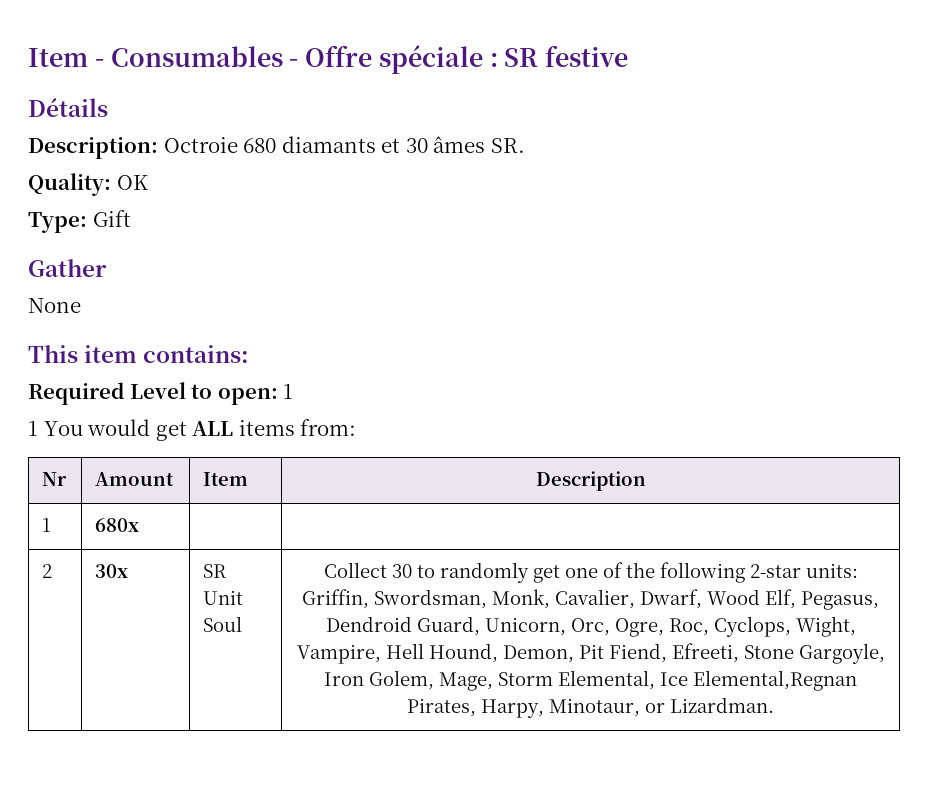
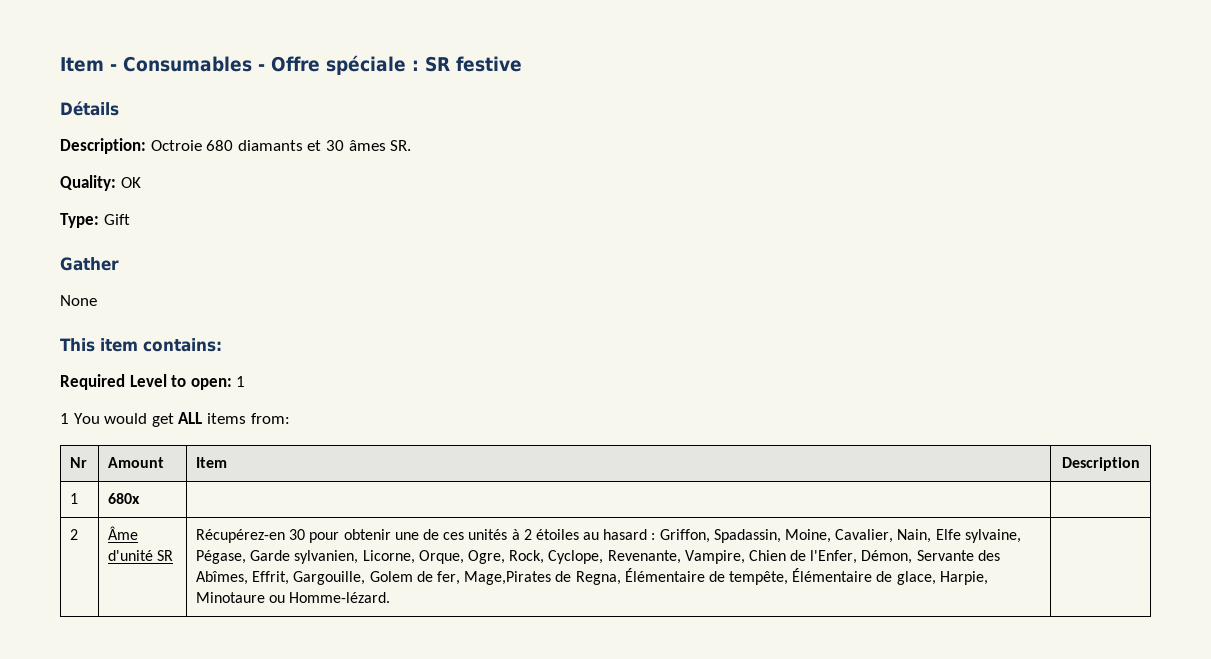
- 30x | SR Unit Soul | Collect 30 to randomly get one of the following 2-star units: Griffin, Swordsman, Monk, Cavalier, Dwarf, Wood Elf, Pegasus, Dendroid Guard, Unicorn, Orc, Ogre, Roc, Cyclops, Wight, Vampire, Hell Hound, Demon, Pit Fiend, Efreeti, Stone Gargoyle, Iron Golem, Mage, Storm Elemental, Ice Elemental,Regnan Pirates, Harpy, Minotaur, or Lizardman.
+ Âme d'unité SR | Récupérez-en 30 pour obtenir une de ces unités à 2 étoiles au hasard : Griffon, Spadassin, Moine, Cavalier, Nain, Elfe sylvaine, Pégase, Garde sylvanien, Licorne, Orque, Ogre, Rock, Cyclope, Revenante, Vampire, Chien de l'Enfer, Démon, Servante des Abîmes, Effrit, Gargouille, Golem de fer, Mage,Pirates de Regna, Élémentaire de tempête, Élémentaire de glace, Harpie, Minotaure ou Homme-lézard.

